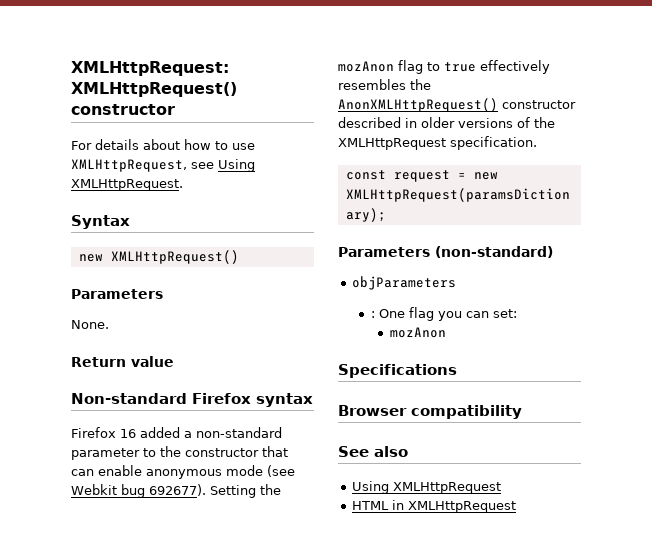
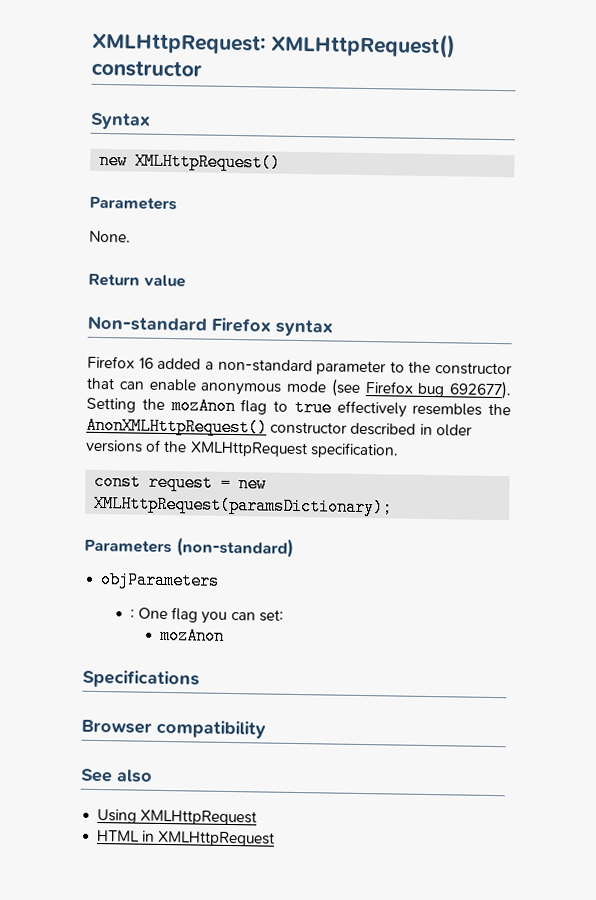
- For details about how to use XMLHttpRequest, see Using XMLHttpRequest.
- Firefox 16 added a non-standard parameter to the constructor that can enable anonymous mode (see Webkit bug 692677).
+ Firefox 16 added a non-standard parameter to the constructor that can enable anonymous mode (see Firefox bug 692677).

